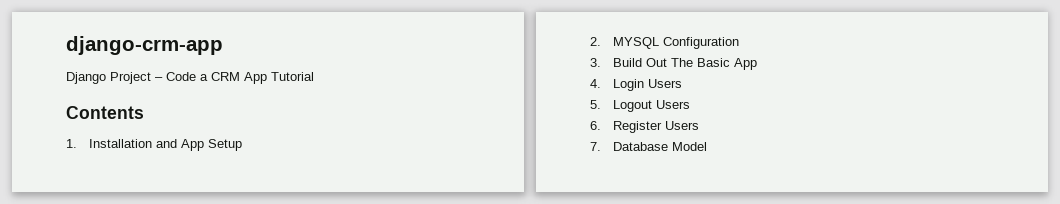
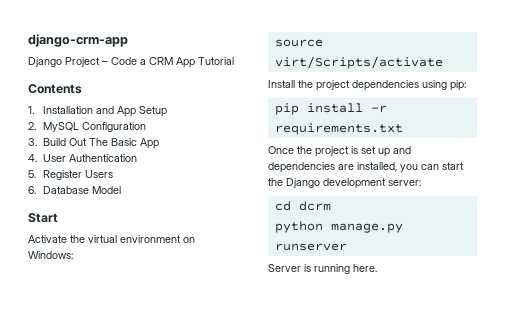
- 2. MYSQL Configuration
+ 2. MySQL Configuration
- 4. Login Users
- 5. Logout Users
- 6. Register Users
+ 4. User Authentication
+ 5. Register Users
- 7. Database Model
+ 6. Database Model
+ Start
+ Activate the virtual environment on Windows:
+ source virt/Scripts/activate
+ Install the project dependencies using pip:
+ pip install -r requirements.txt
+ Once the project is set up and dependencies are installed, you can start the Django development server:
+ cd dcrm
+ python manage.py runserver
+ Server is running here.

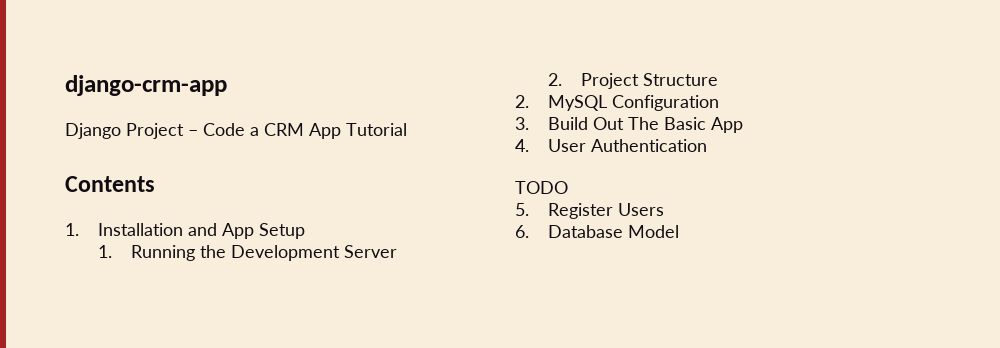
+ 1. Running the Development Server
+ 2. Project Structure
+ TODO
- Start
- Activate the virtual environment on Windows:
- source virt/Scripts/activate
- Install the project dependencies using pip:
- pip install -r requirements.txt
- Once the project is set up and dependencies are installed, you can start the Django development server:
- cd dcrm
- python manage.py runserver
- Server is running here.

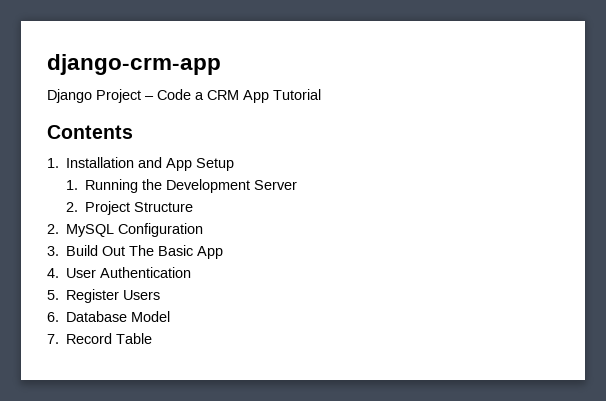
- TODO
+ 7. Record Table

